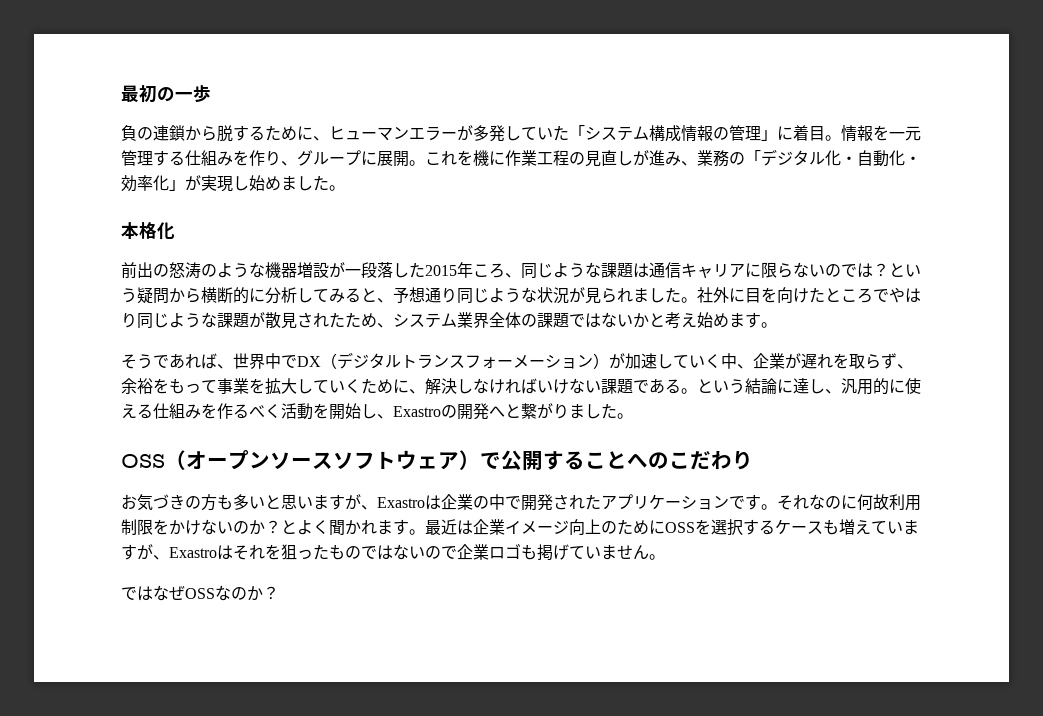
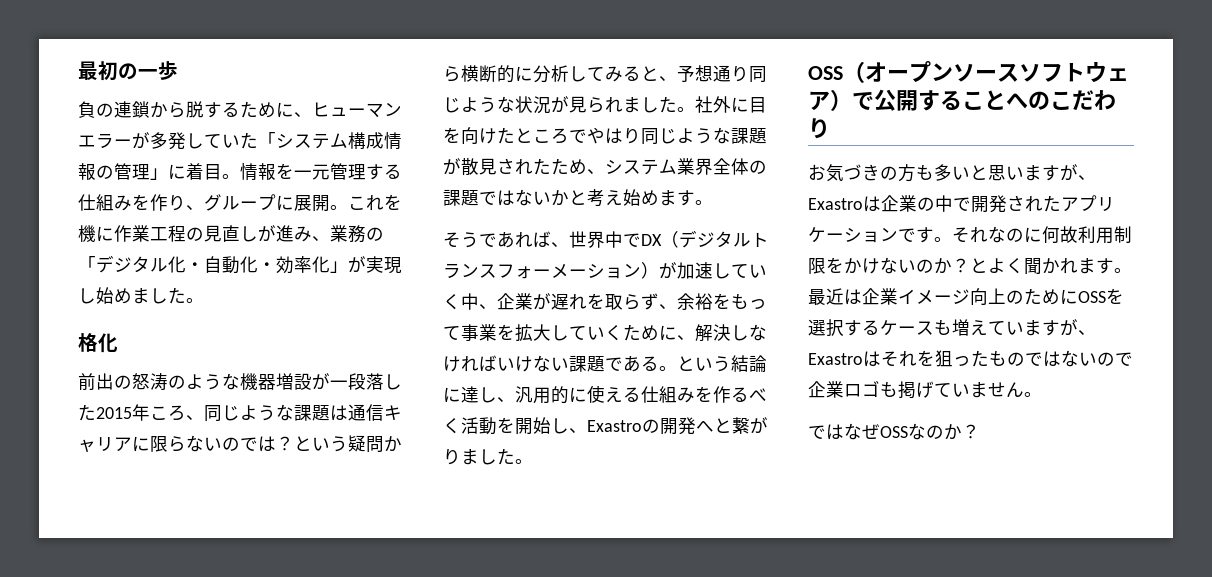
- 本格化
+ 格化

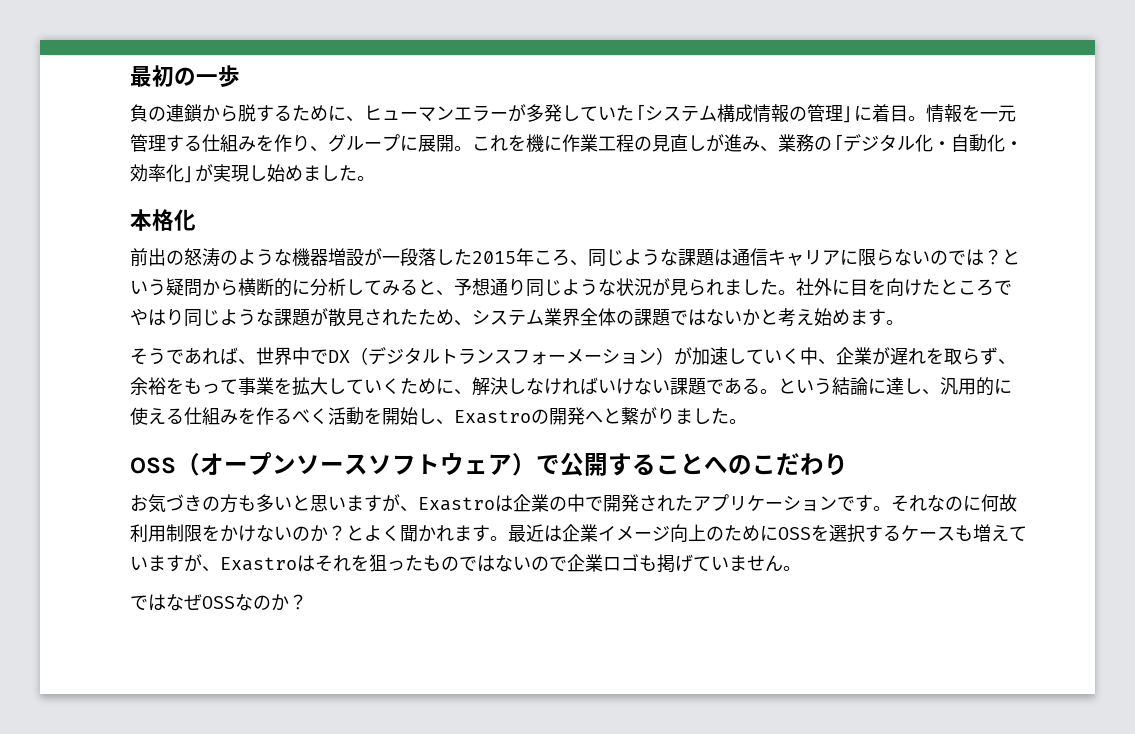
- 格化
+ 本格化

